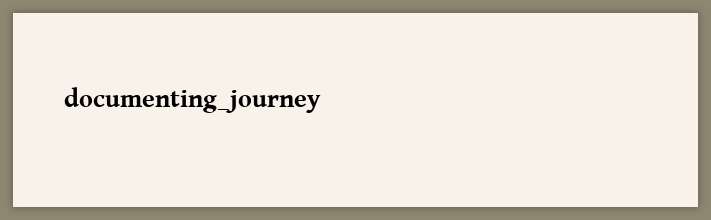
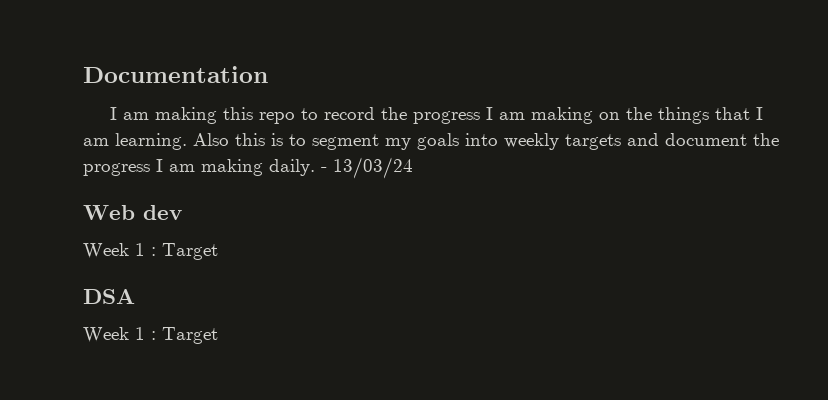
- documenting_journey
+ Documentation
+ I am making this repo to record the progress I am making on the things that I am learning. Also this is to segment my goals into weekly targets and document the progress I am making daily. - 13/03/24
+ Web dev
+ Week 1 : Target
+ DSA
+ Week 1 : Target

